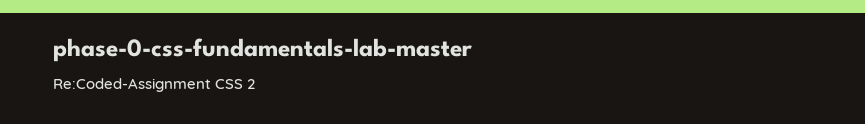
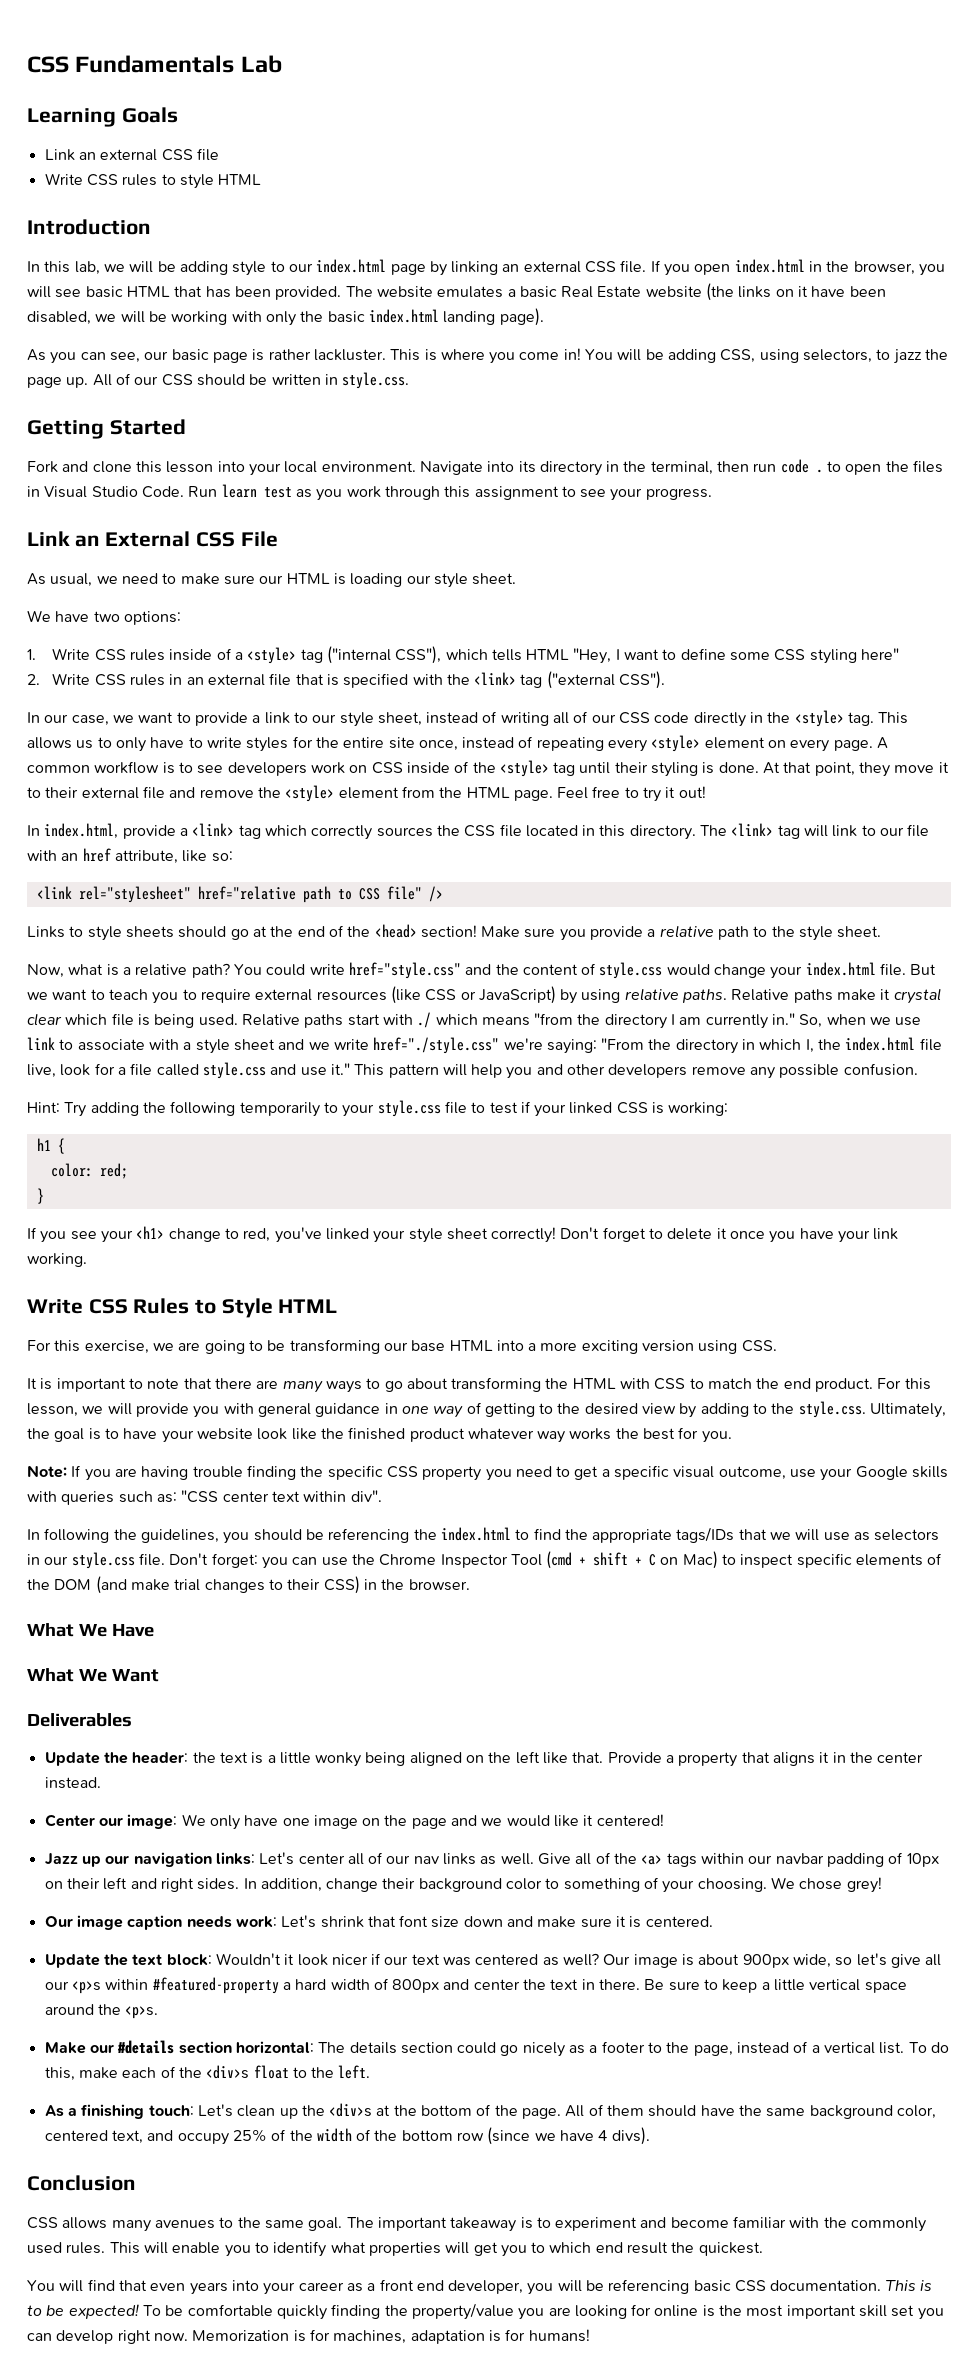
- phase-0-css-fundamentals-lab-master
- Re:Coded-Assignment CSS 2
+ CSS Fundamentals Lab
+ Learning Goals
+ Link an external CSS file
+ Write CSS rules to style HTML
+ Introduction
+ In this lab, we will be adding style to our index.html page by linking an external CSS file. If you open index.html in the browser, you will see basic HTML that has been provided. The website emulates a basic Real Estate website (the links on it have been disabled, we will be working with only the basic index.html landing page).
+ As you can see, our basic page is rather lackluster. This is where you come in! You will be adding CSS, using selectors, to jazz the page up. All of our CSS should be written in style.css.
+ Getting Started
+ Fork and clone this lesson into your local environment. Navigate into its directory in the terminal, then run code . to open the files in Visual Studio Code. Run learn test as you work through this assignment to see your progress.
+ Link an External CSS File
+ As usual, we need to make sure our HTML is loading our style sheet.
+ We have two options:
+ 1. Write CSS rules inside of a <style> tag ("internal CSS"), which tells HTML "Hey, I want to define some CSS styling here"
+ 2. Write CSS rules in an external file that is specified with the <link> tag ("external CSS").
+ In our case, we want to provide a link to our style sheet, instead of writing all of our CSS code directly in the <style> tag. This allows us to only have to write styles for the entire site once, instead of repeating every <style> element on every page. A common workflow is to see developers work on CSS inside of the <style> tag until their styling is done. At that point, they move it to their external file and remove the <style> element from the HTML page. Feel free to try it out!
+ In index.html, provide a <link> tag which correctly sources the CSS file located in this directory. The <link> tag will link to our file with an href attribute, like so:
+ <link rel="stylesheet" href="relative path to CSS file" />
+ Links to style sheets should go at the end of the <head> section! Make sure you provide a relative path to the style sheet.
+ Now, what is a relative path? You could write href="style.css" and the content of style.css would change your index.html file. But we want to teach you to require external resources (like CSS or JavaScript) by using relative paths. Relative paths make it crystal clear which file is being used. Relative paths start with ./ which means "from the directory I am currently in." So, when we use link to associate with a style sheet and we write href="./style.css" we're saying: "From the directory in which I, the index.html file live, look for a file called style.css and use it." This pattern will help you and other developers remove any possible confusion.
+ Hint: Try adding the following temporarily to your style.css file to test if your linked CSS is working:
+ h1 {
+ color: red;
+ }
+ If you see your <h1> change to red, you've linked your style sheet correctly! Don't forget to delete it once you have your link working.
+ Write CSS Rules to Style HTML
+ For this exercise, we are going to be transforming our base HTML into a more exciting version using CSS.
+ It is important to note that there are many ways to go about transforming the HTML with CSS to match the end product. For this lesson, we will provide you with general guidance in one way of getting to the desired view by adding to the style.css. Ultimately, the goal is to have your website look like the finished product whatever way works the best for you.
+ Note: If you are having trouble finding the specific CSS property you need to get a specific visual outcome, use your Google skills with queries such as: "CSS center text within div".
+ In following the guidelines, you should be referencing the index.html to find the appropriate tags/IDs that we will use as selectors in our style.css file. Don't forget: you can use the Chrome Inspector Tool (cmd + shift + C on Mac) to inspect specific elements of the DOM (and make trial changes to their CSS) in the browser.
+ What We Have
+ What We Want
+ Deliverables
+ Update the header: the text is a little wonky being aligned on the left like that. Provide a property that aligns it in the center instead.
+ Center our image: We only have one image on the page and we would like it centered!
+ Jazz up our navigation links: Let's center all of our nav links as well. Give all of the <a> tags within our navbar padding of 10px on their left and right sides. In addition, change their background color to something of your choosing. We chose grey!
+ Our image caption needs work: Let's shrink that font size down and make sure it is centered.
+ Update the text block: Wouldn't it look nicer if our text was centered as well? Our image is about 900px wide, so let's give all our <p>s within #featured-property a hard width of 800px and center the text in there. Be sure to keep a little vertical space around the <p>s.
+ Make our #details section horizontal: The details section could go nicely as a footer to the page, instead of a vertical list. To do this, make each of the <div>s float to the left.
+ As a finishing touch: Let's clean up the <div>s at the bottom of the page. All of them should have the same background color, centered text, and occupy 25% of the width of the bottom row (since we have 4 divs).
+ Conclusion
+ CSS allows many avenues to the same goal. The important takeaway is to experiment and become familiar with the commonly used rules. This will enable you to identify what properties will get you to which end result the quickest.
+ You will find that even years into your career as a front end developer, you will be referencing basic CSS documentation. This is to be expected! To be comfortable quickly finding the property/value you are looking for online is the most important skill set you can develop right now. Memorization is for machines, adaptation is for humans!

